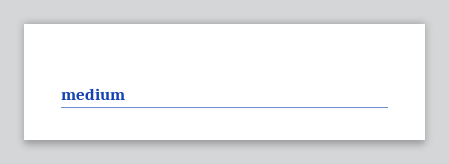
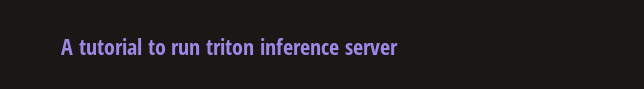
- medium
+ A tutorial to run triton inference server

